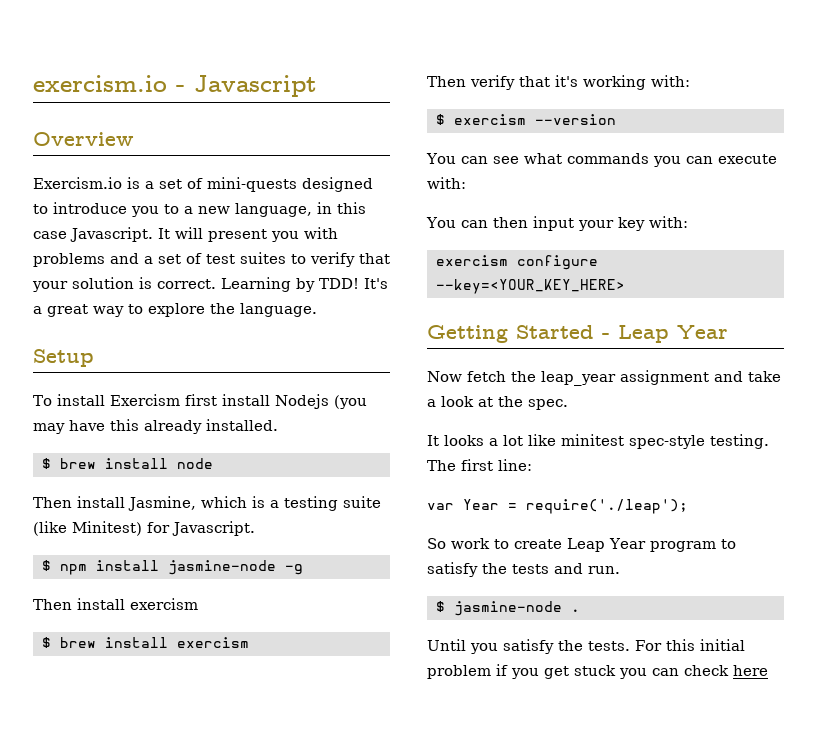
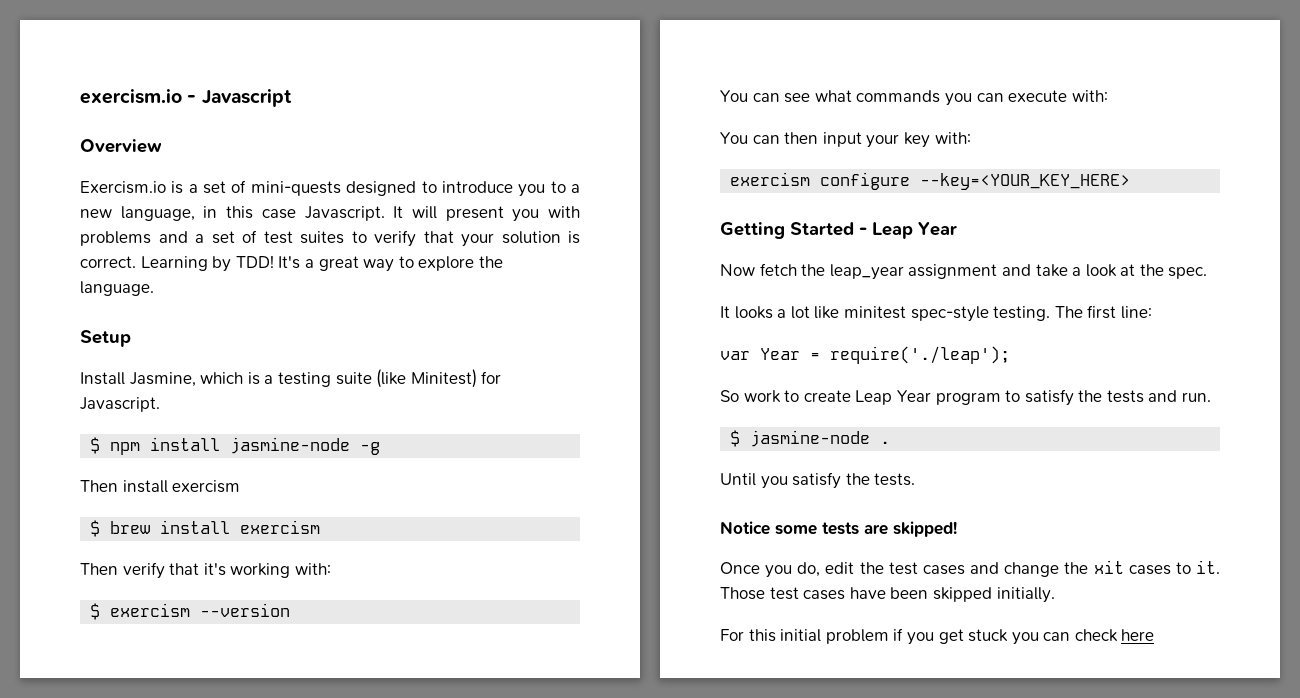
- To install Exercism first install Nodejs (you may have this already installed.
- $ brew install node
- Then install Jasmine, which is a testing suite (like Minitest) for Javascript.
+ Install Jasmine, which is a testing suite (like Minitest) for Javascript.
- Until you satisfy the tests. For this initial problem if you get stuck you can check here
+ Until you satisfy the tests.
+ Notice some tests are skipped!
+ Once you do, edit the test cases and change the xit cases to it. Those test cases have been skipped initially.
+ For this initial problem if you get stuck you can check here

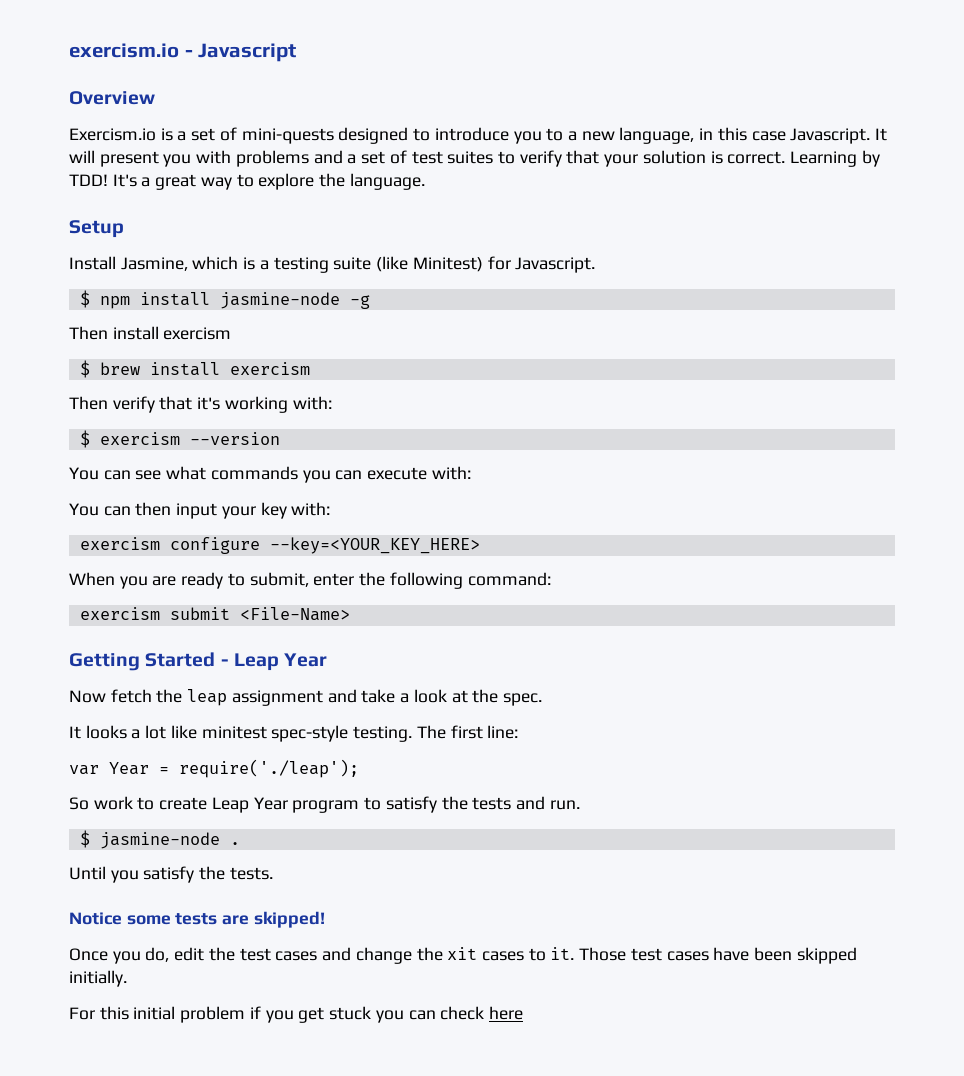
+ When you are ready to submit, enter the following command:
+ exercism submit <File-Name>
- Now fetch the leap_year assignment and take a look at the spec.
+ Now fetch the leap assignment and take a look at the spec.

